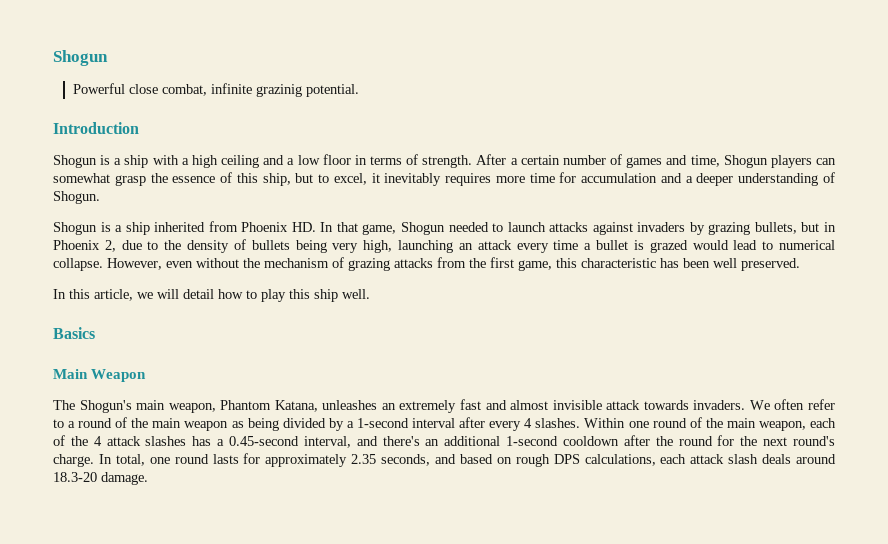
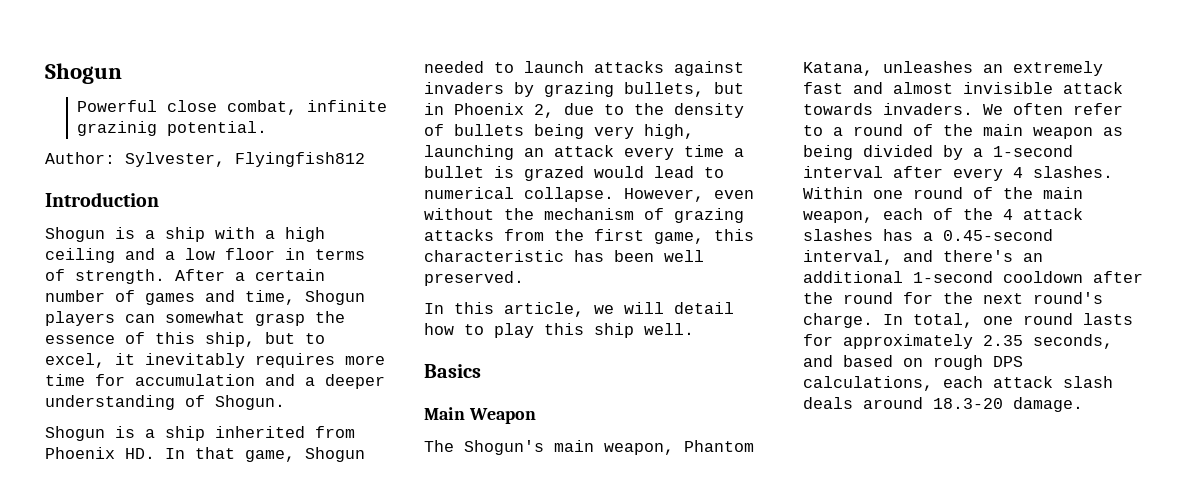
+ Author: Sylvester, Flyingfish812

